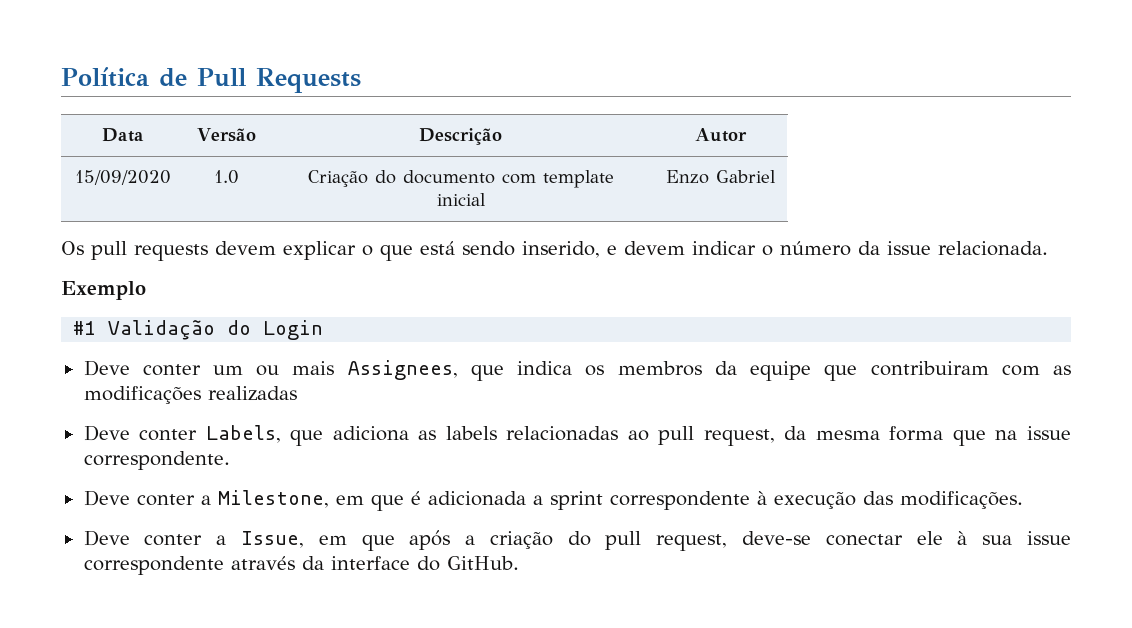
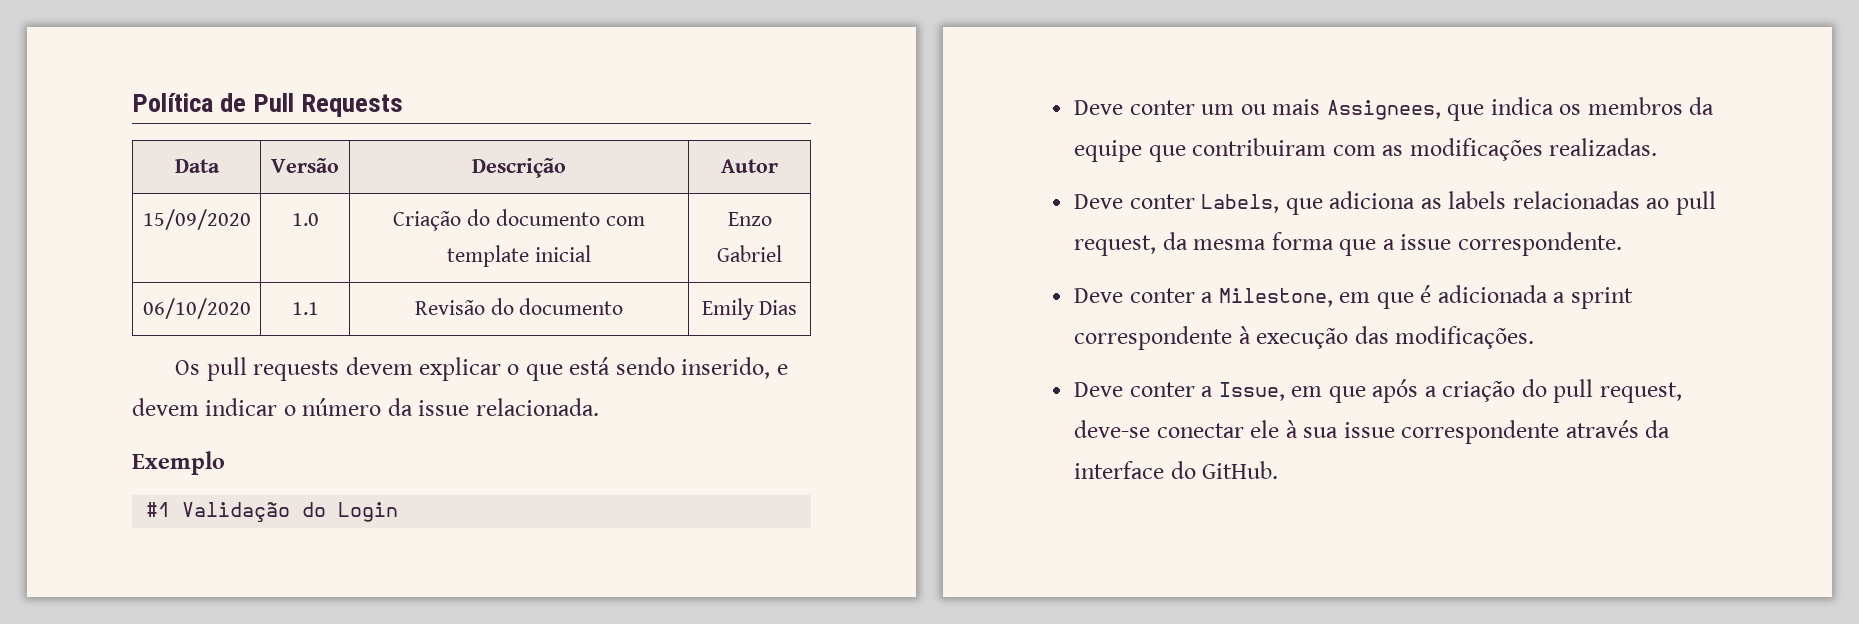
+ 06/10/2020 | 1.1 | Revisão do documento | Emily Dias
- Deve conter um ou mais Assignees, que indica os membros da equipe que contribuiram com as modificações realizadas
+ Deve conter um ou mais Assignees, que indica os membros da equipe que contribuiram com as modificações realizadas.
- Deve conter Labels, que adiciona as labels relacionadas ao pull request, da mesma forma que na issue correspondente.
+ Deve conter Labels, que adiciona as labels relacionadas ao pull request, da mesma forma que a issue correspondente.

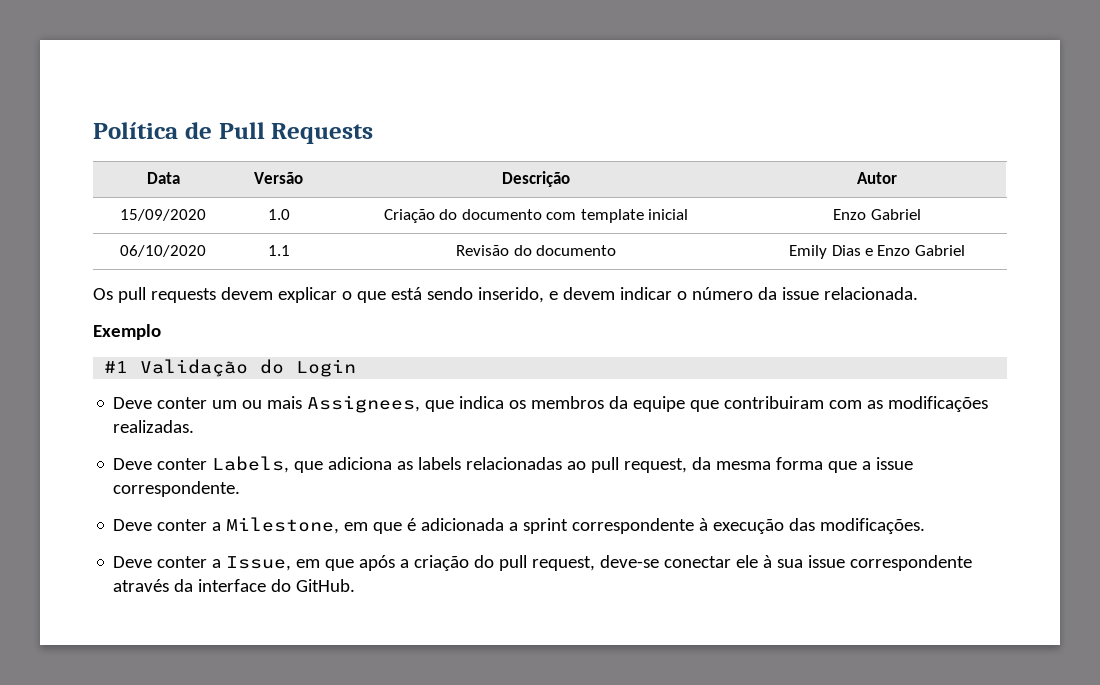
- 06/10/2020 | 1.1 | Revisão do documento | Emily Dias
+ 06/10/2020 | 1.1 | Revisão do documento | Emily Dias e Enzo Gabriel

